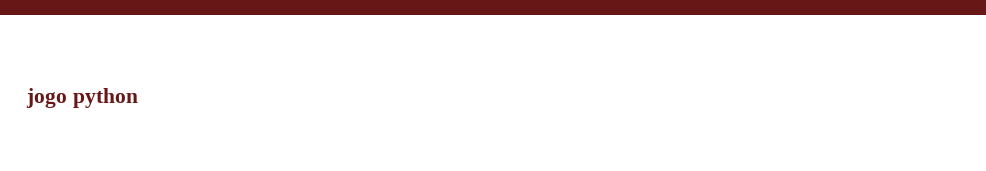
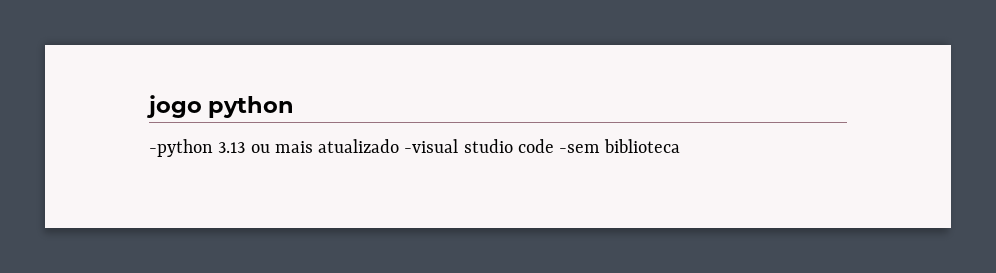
+ -python 3.13 ou mais atualizado -visual studio code -sem biblioteca

